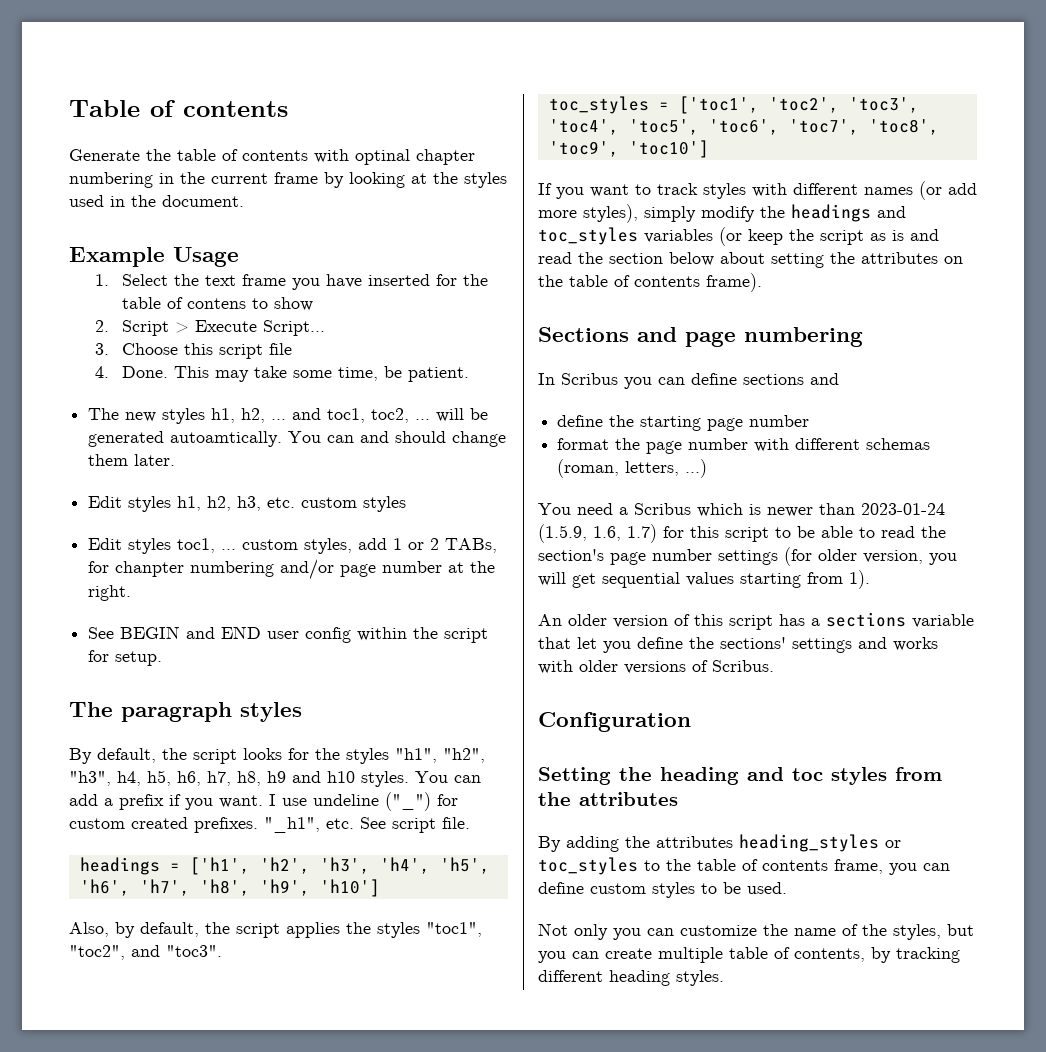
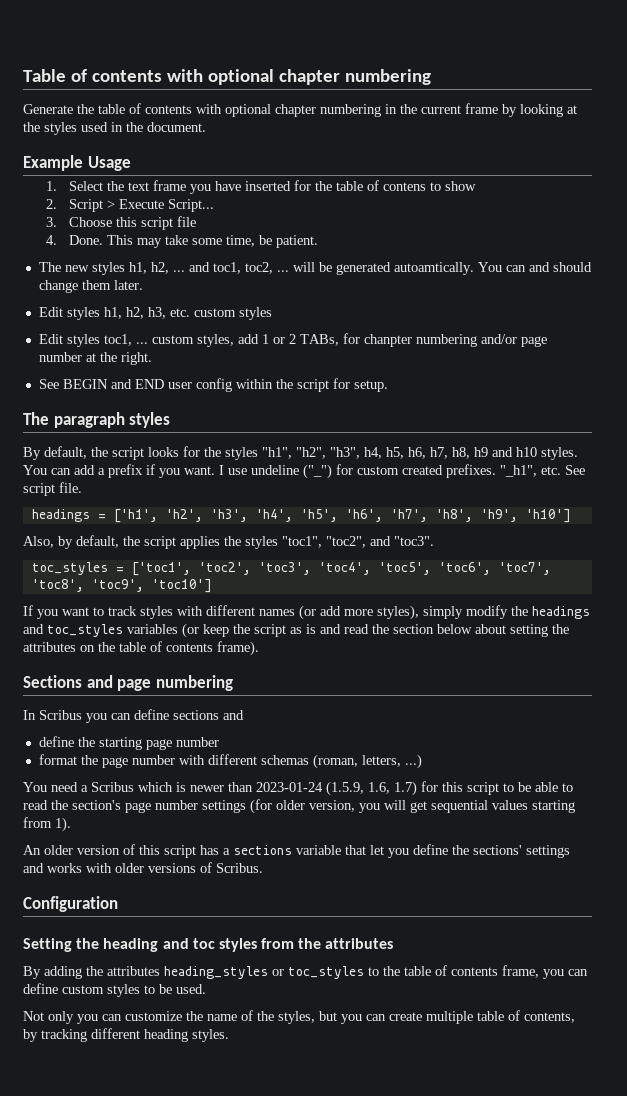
- Table of contents
+ Table of contents with optional chapter numbering
- Generate the table of contents with optinal chapter numbering in the current frame by looking at the styles used in the document.
+ Generate the table of contents with optional chapter numbering in the current frame by looking at the styles used in the document.

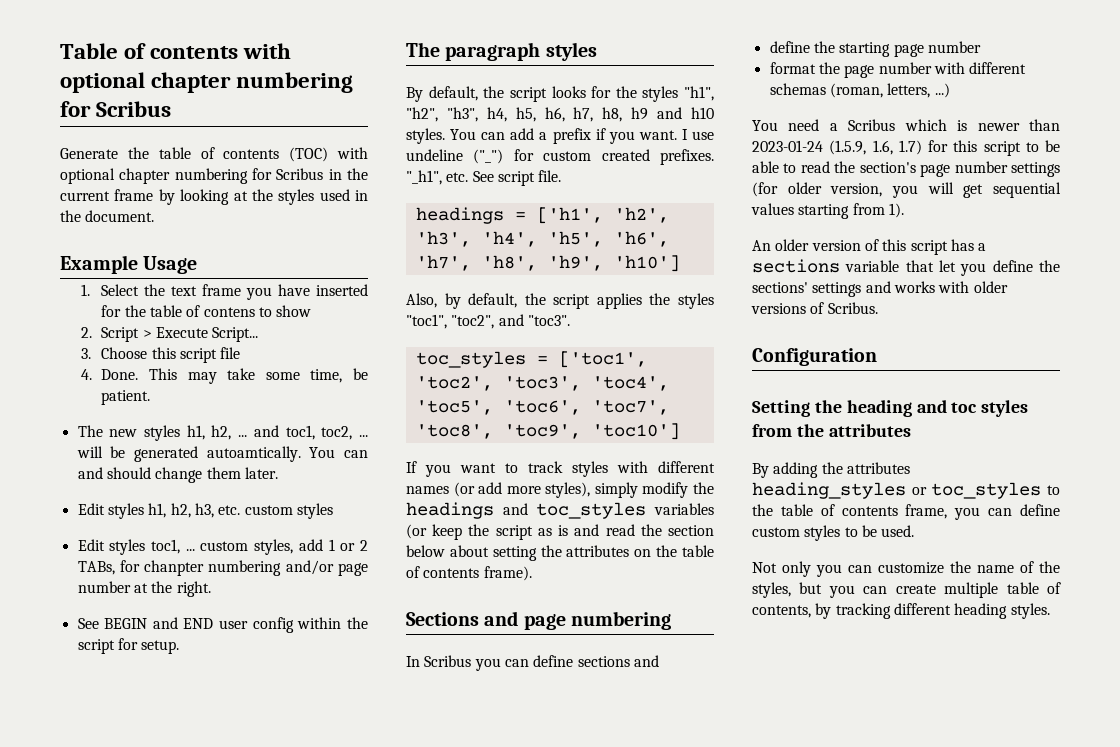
- Table of contents with optional chapter numbering
+ Table of contents with optional chapter numbering for Scribus
- Generate the table of contents with optional chapter numbering in the current frame by looking at the styles used in the document.
+ Generate the table of contents (TOC) with optional chapter numbering for Scribus in the current frame by looking at the styles used in the document.

